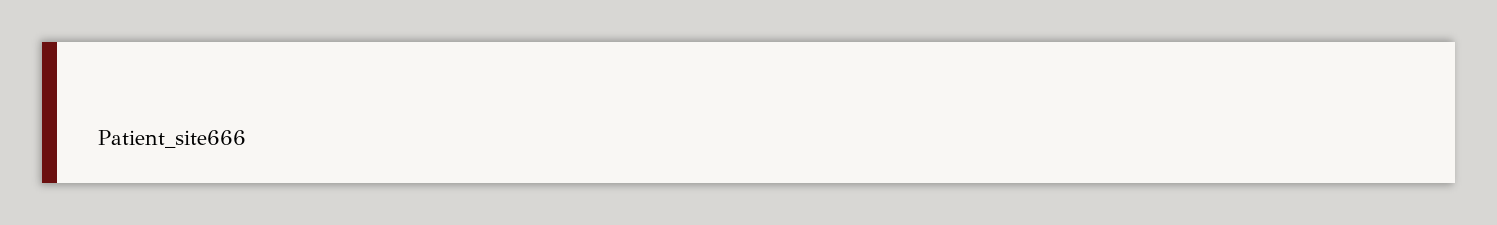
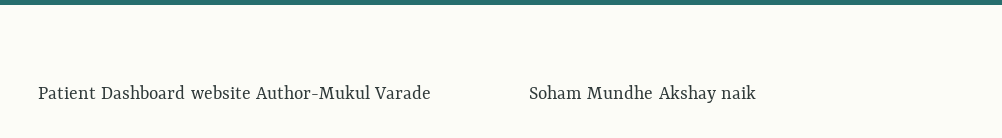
- Patient_site666
+ Patient Dashboard website Author-Mukul Varade Soham Mundhe Akshay naik

